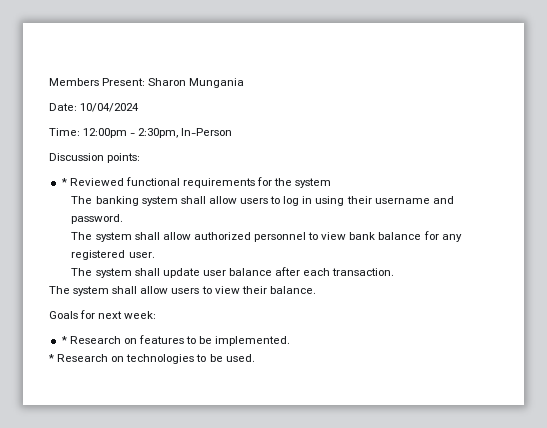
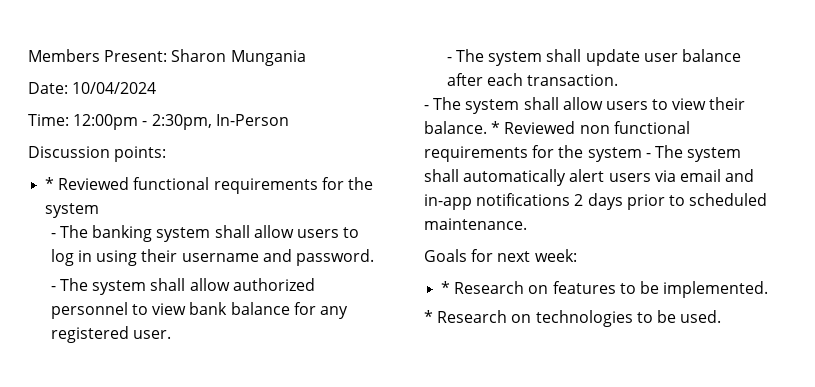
- The banking system shall allow users to log in using their username and password.
+ - The banking system shall allow users to log in using their username and password.
- The system shall allow authorized personnel to view bank balance for any registered user.
+ - The system shall allow authorized personnel to view bank balance for any registered user.
- The system shall update user balance after each transaction.
+ - The system shall update user balance after each transaction.
- The system shall allow users to view their balance.
+ - The system shall allow users to view their balance. * Reviewed non functional requirements for the system - The system shall automatically alert users via email and in-app notifications 2 days prior to scheduled maintenance.

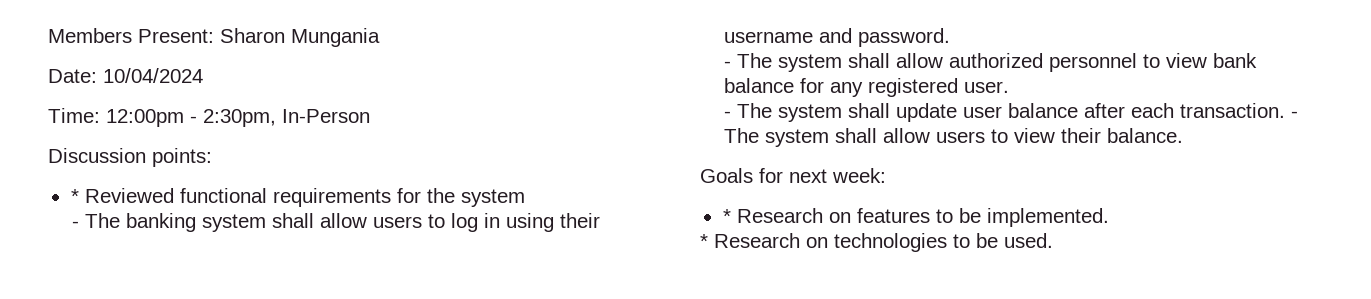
- - The system shall update user balance after each transaction.
- - The system shall allow users to view their balance. * Reviewed non functional requirements for the system - The system shall automatically alert users via email and in-app notifications 2 days prior to scheduled maintenance.
+ - The system shall update user balance after each transaction. - The system shall allow users to view their balance.

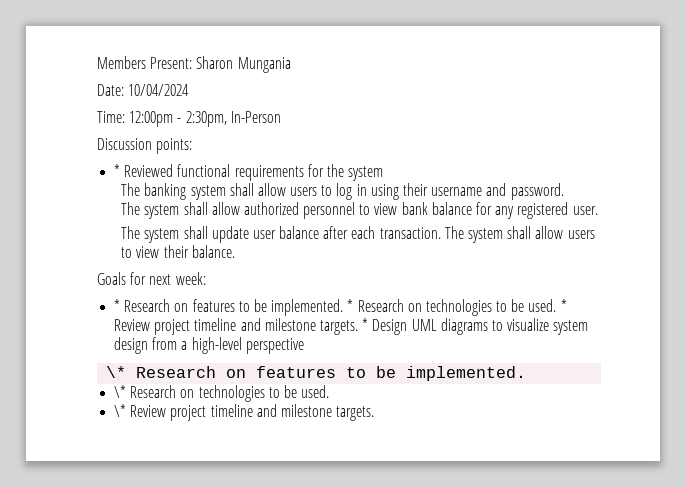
- - The banking system shall allow users to log in using their username and password.
+ The banking system shall allow users to log in using their username and password.
- - The system shall allow authorized personnel to view bank balance for any registered user.
+ The system shall allow authorized personnel to view bank balance for any registered user.
- - The system shall update user balance after each transaction.
+ The system shall update user balance after each transaction.
- - The system shall allow users to view their balance.
+ The system shall allow users to view their balance.
- * Research on features to be implemented.
- * Research on technologies to be used.
+ * Research on features to be implemented. * Research on technologies to be used.
+ * Review project timeline and milestone targets. * Design UML diagrams to visualize system design from a high-level perspective
+ \* Research on features to be implemented.
+ \* Research on technologies to be used.
+ \* Review project timeline and milestone targets.

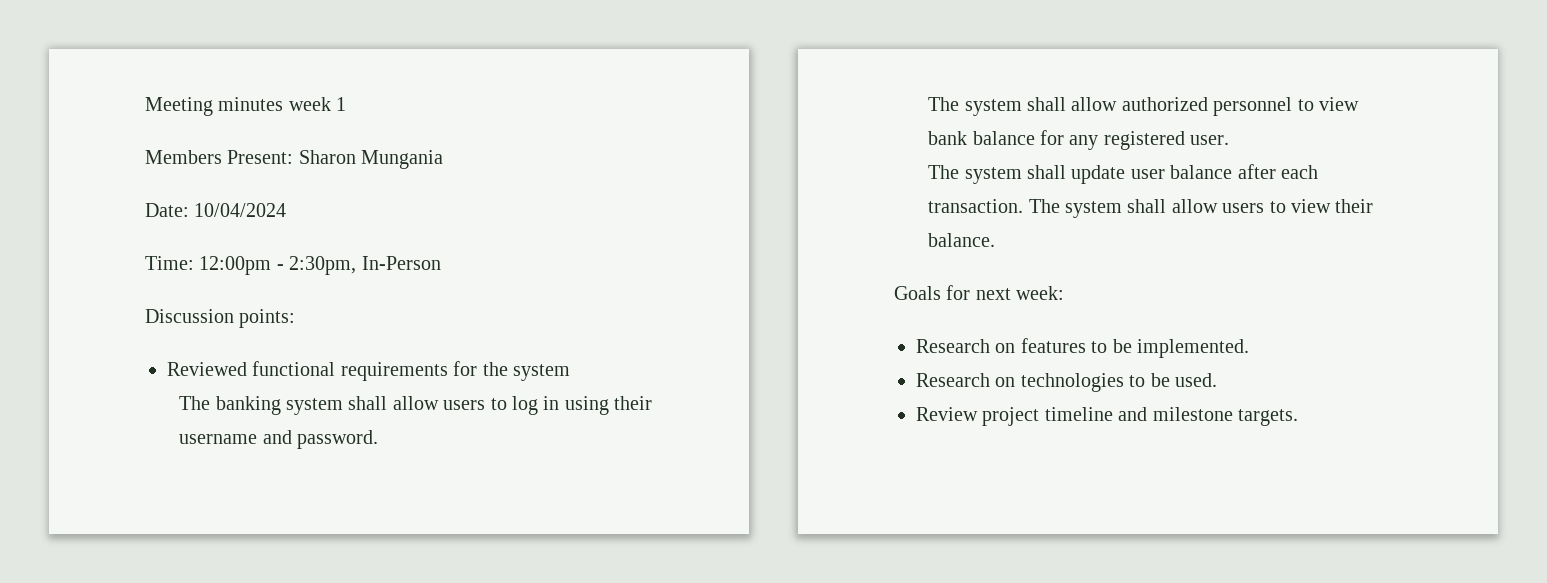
+ Meeting minutes week 1
- * Reviewed functional requirements for the system
+ Reviewed functional requirements for the system
- * Research on features to be implemented. * Research on technologies to be used. * Review project timeline and milestone targets. * Design UML diagrams to visualize system design from a high-level perspective
- \* Research on features to be implemented.
+ Research on features to be implemented.
- \* Research on technologies to be used.
+ Research on technologies to be used.
- \* Review project timeline and milestone targets.
+ Review project timeline and milestone targets.

